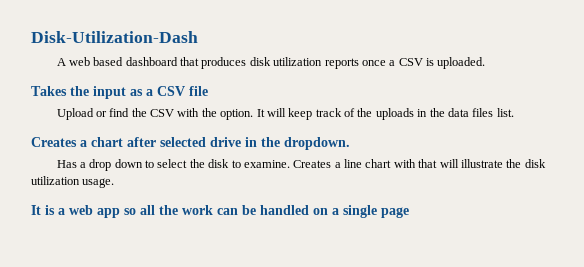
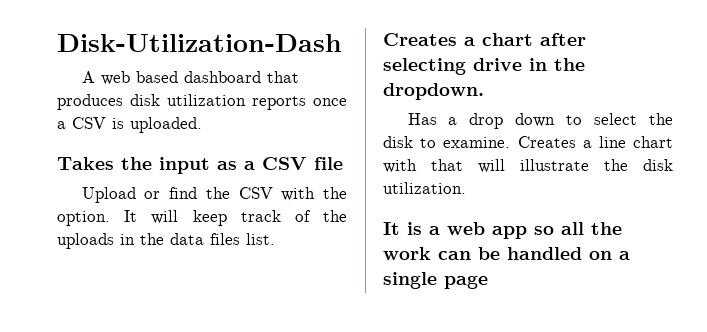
- Creates a chart after selected drive in the dropdown.
+ Creates a chart after selecting drive in the dropdown.
- Creates a line chart with that will illustrate the disk utilization usage.
+ Creates a line chart with that will illustrate the disk utilization.

